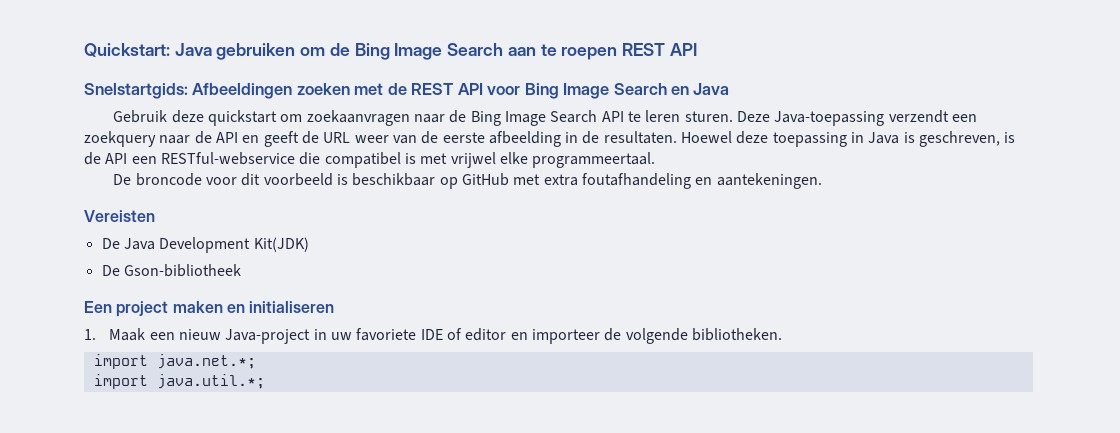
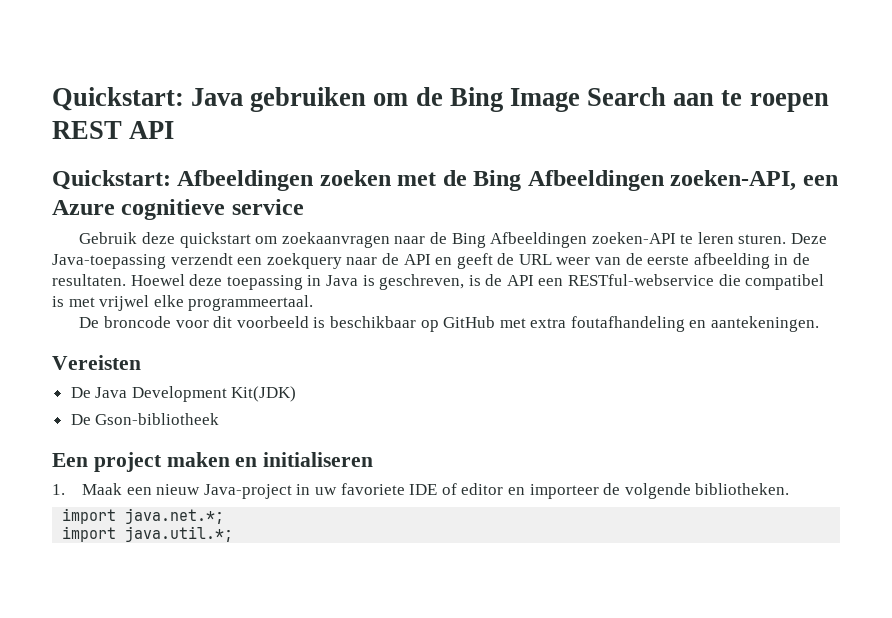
- Snelstartgids: Afbeeldingen zoeken met de REST API voor Bing Image Search en Java
+ Quickstart: Afbeeldingen zoeken met de Bing Afbeeldingen zoeken-API, een Azure cognitieve service
- Gebruik deze quickstart om zoekaanvragen naar de Bing Image Search API te leren sturen.
+ Gebruik deze quickstart om zoekaanvragen naar de Bing Afbeeldingen zoeken-API te leren sturen.

